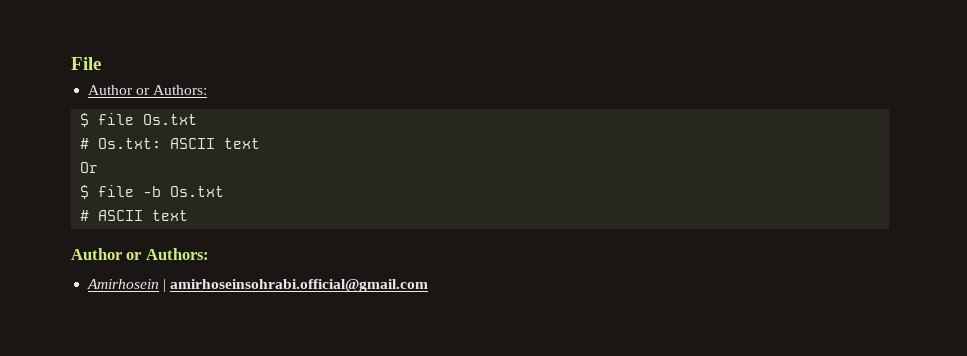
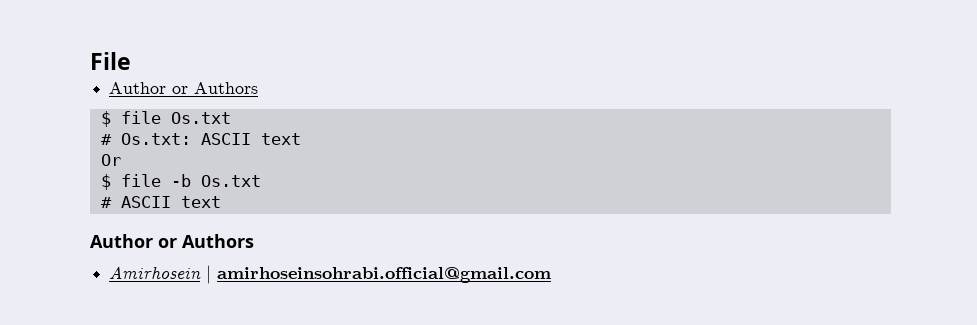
  File
- Author or Authors:
+ Author or Authors
  # ASCII text
- Author or Authors:
+ Author or Authors

